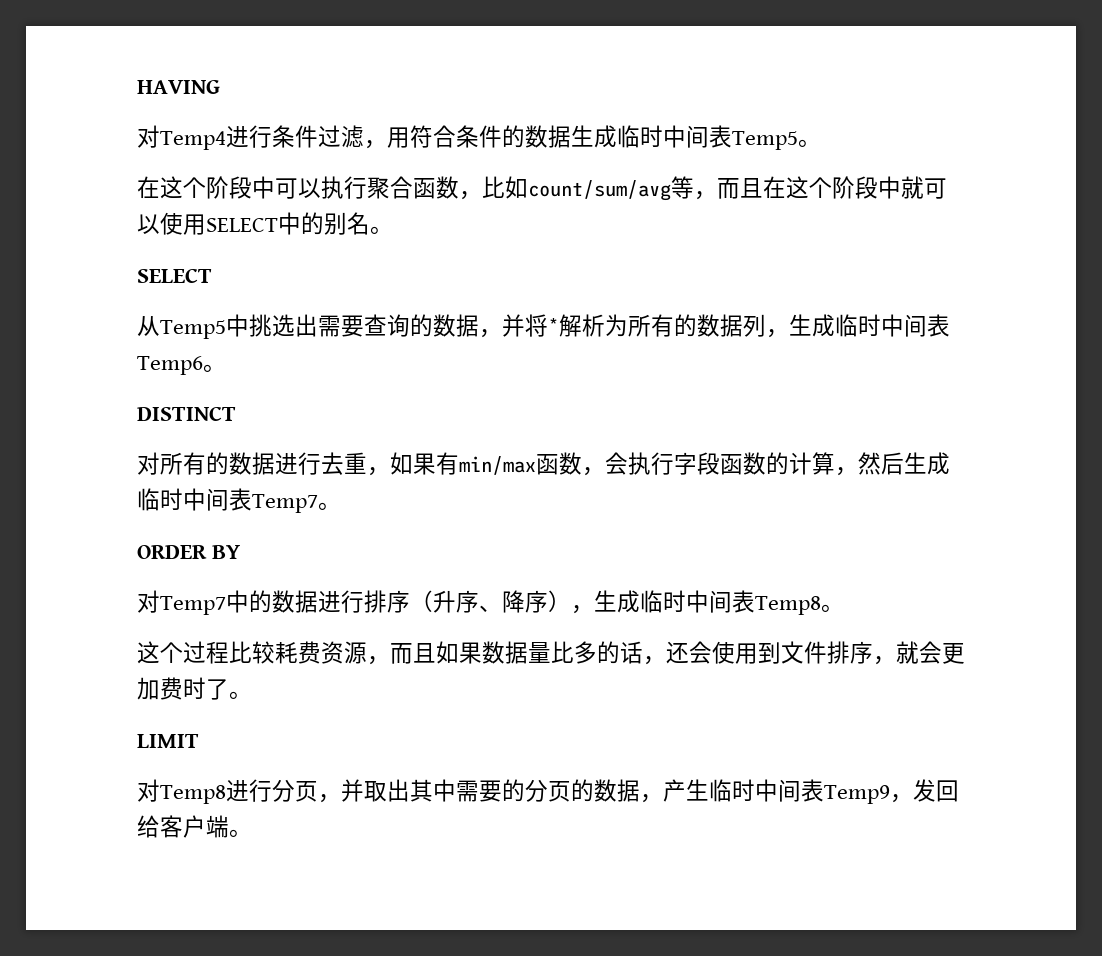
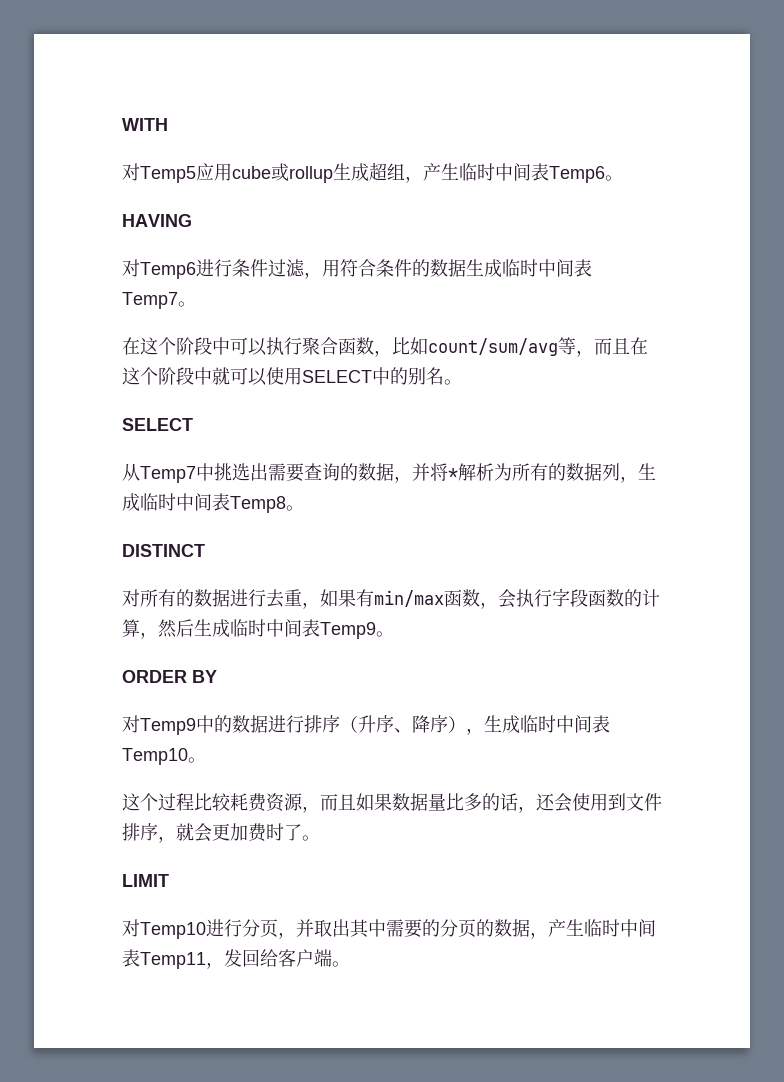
+ WITH
+ 对Temp5应用cube或rollup生成超组，产生临时中间表Temp6。
- 对Temp4进行条件过滤，用符合条件的数据生成临时中间表Temp5。
+ 对Temp6进行条件过滤，用符合条件的数据生成临时中间表Temp7。
- 从Temp5中挑选出需要查询的数据，并将*解析为所有的数据列，生成临时中间表Temp6。
+ 从Temp7中挑选出需要查询的数据，并将*解析为所有的数据列，生成临时中间表Temp8。
- 对所有的数据进行去重，如果有min/max函数，会执行字段函数的计算，然后生成临时中间表Temp7。
+ 对所有的数据进行去重，如果有min/max函数，会执行字段函数的计算，然后生成临时中间表Temp9。
- 对Temp7中的数据进行排序（升序、降序），生成临时中间表Temp8。
+ 对Temp9中的数据进行排序（升序、降序），生成临时中间表Temp10。
- 对Temp8进行分页，并取出其中需要的分页的数据，产生临时中间表Temp9，发回给客户端。
+ 对Temp10进行分页，并取出其中需要的分页的数据，产生临时中间表Temp11，发回给客户端。

